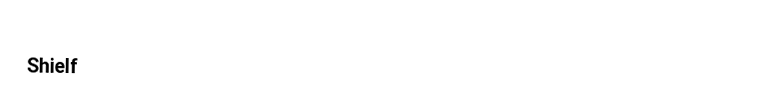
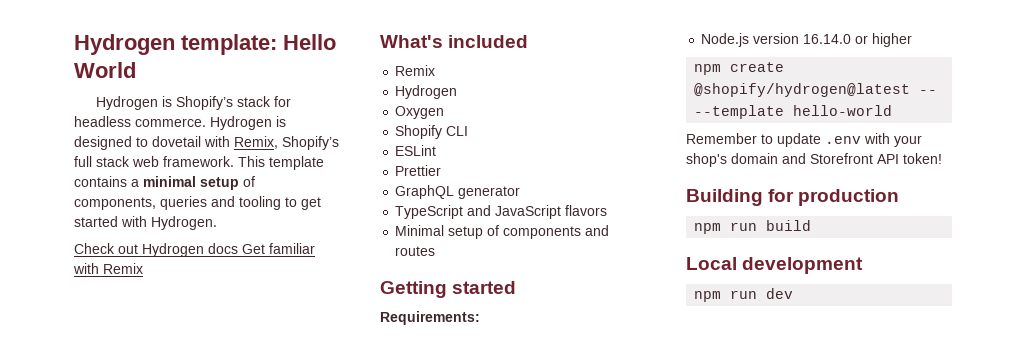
- Shielf
+ Hydrogen template: Hello World
+ Hydrogen is Shopify’s stack for headless commerce. Hydrogen is designed to dovetail with Remix, Shopify’s full stack web framework. This template contains a minimal setup of components, queries and tooling to get started with Hydrogen.
+ Check out Hydrogen docs Get familiar with Remix
+ What's included
+ Remix
+ Hydrogen
+ Oxygen
+ Shopify CLI
+ ESLint
+ Prettier
+ GraphQL generator
+ TypeScript and JavaScript flavors
+ Minimal setup of components and routes
+ Getting started
+ Requirements:
+ Node.js version 16.14.0 or higher
+ npm create @shopify/hydrogen@latest -- --template hello-world
+ Remember to update .env with your shop's domain and Storefront API token!
+ Building for production
+ npm run build
+ Local development
+ npm run dev

